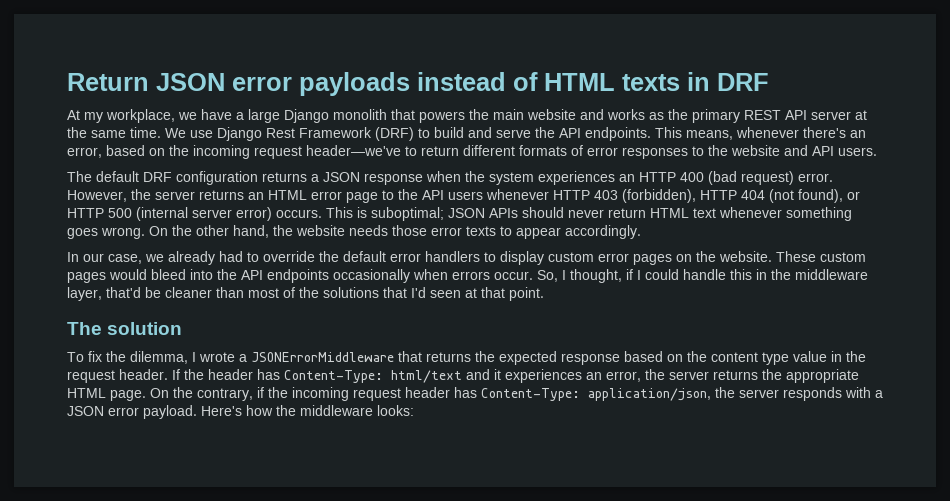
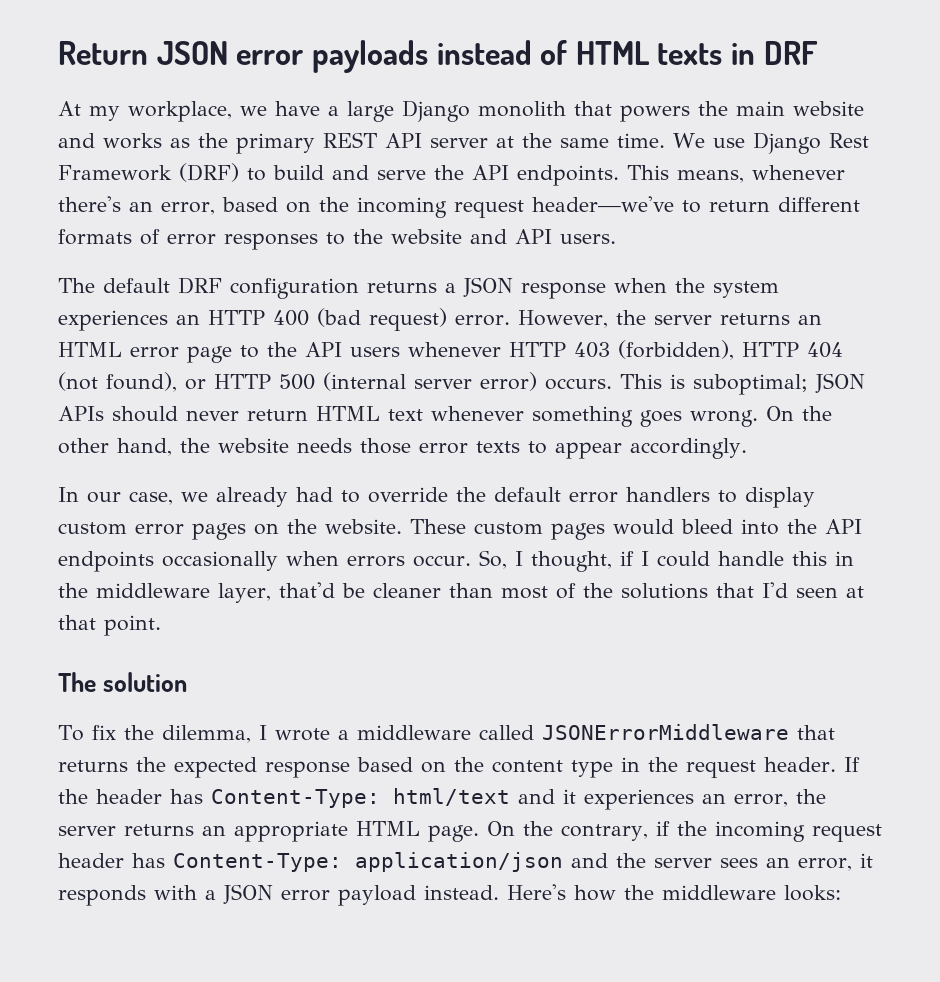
- To fix the dilemma, I wrote a JSONErrorMiddleware that returns the expected response based on the content type value in the request header.
+ To fix the dilemma, I wrote a middleware called JSONErrorMiddleware that returns the expected response based on the content type in the request header.
- If the header has Content-Type: html/text and it experiences an error, the server returns the appropriate HTML page.
+ If the header has Content-Type: html/text and it experiences an error, the server returns an appropriate HTML page.
- On the contrary, if the incoming request header has Content-Type: application/json, the server responds with a JSON error payload.
+ On the contrary, if the incoming request header has Content-Type: application/json and the server sees an error, it responds with a JSON error payload instead.

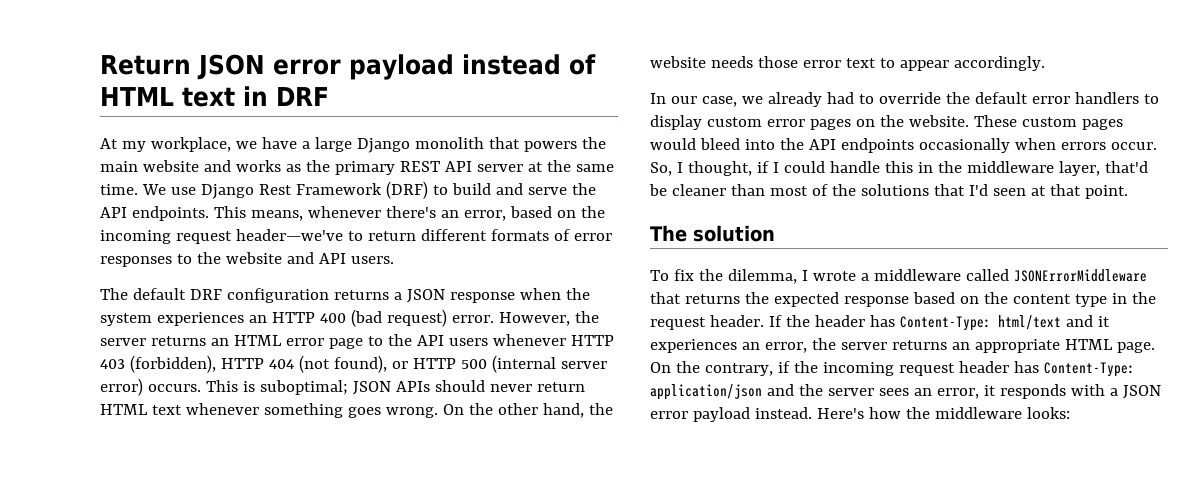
- Return JSON error payloads instead of HTML texts in DRF
+ Return JSON error payload instead of HTML text in DRF
- On the other hand, the website needs those error texts to appear accordingly.
+ On the other hand, the website needs those error text to appear accordingly.

